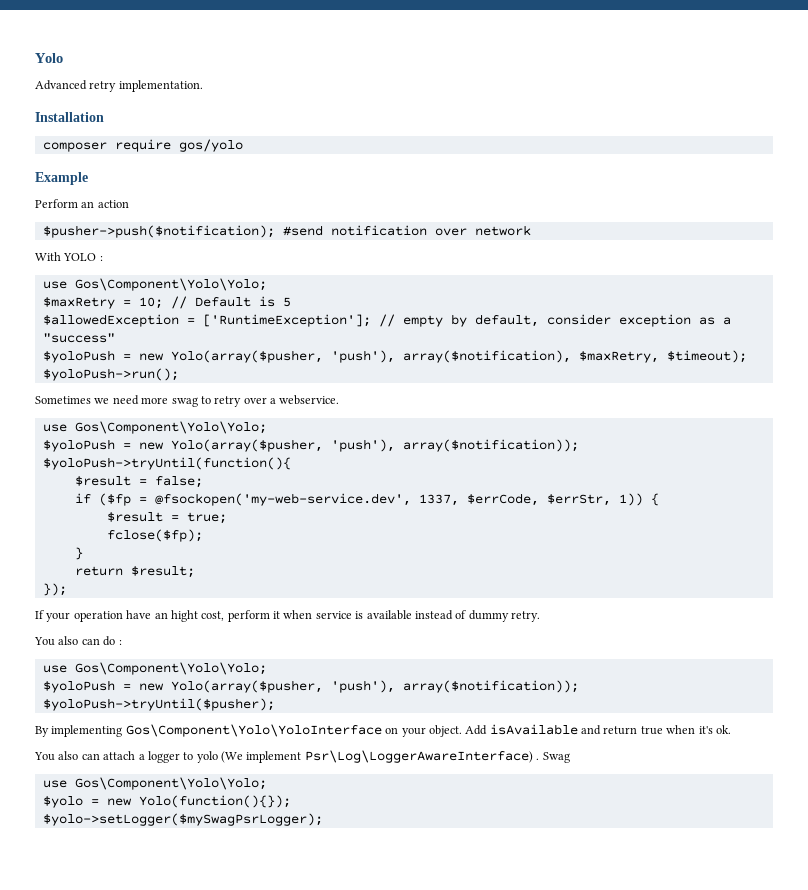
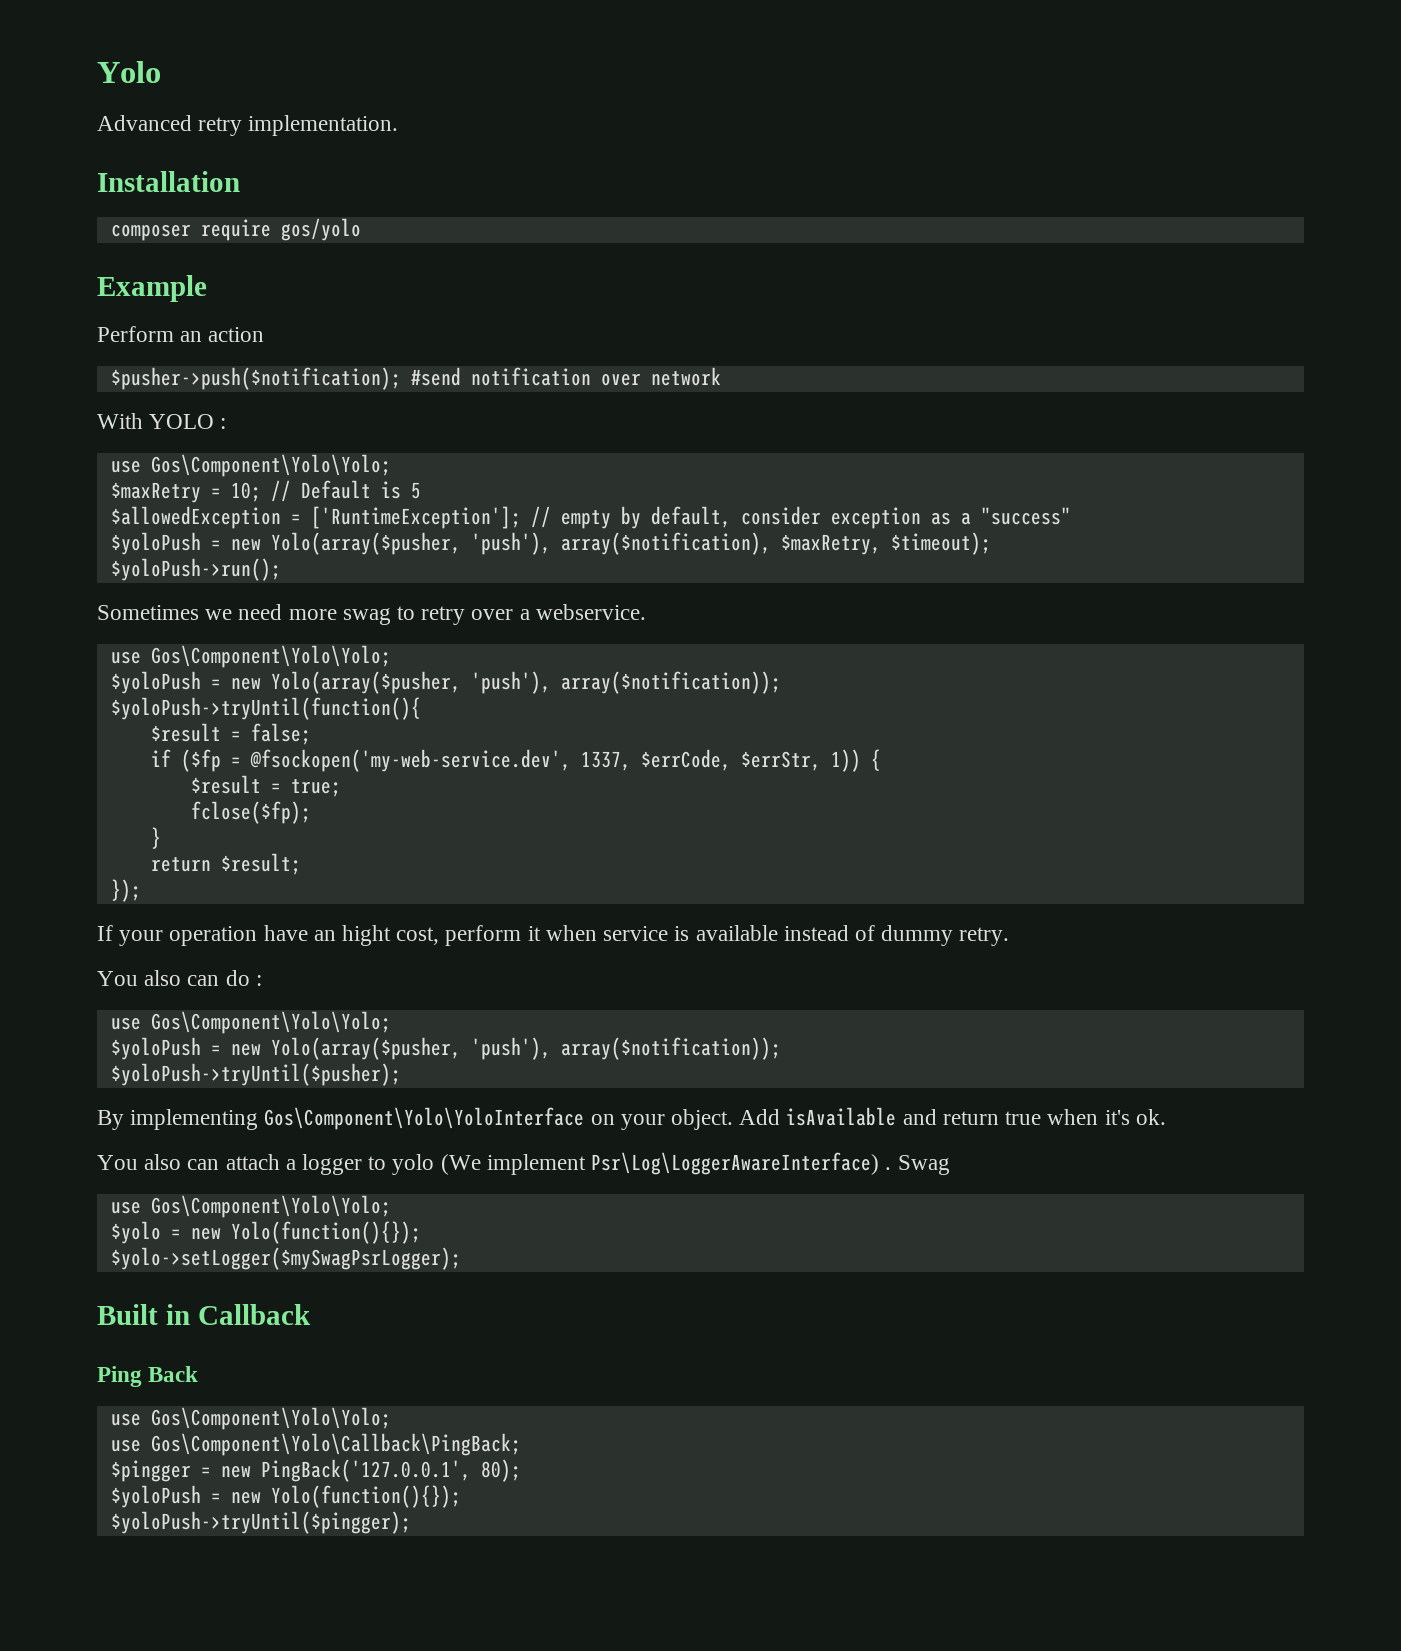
+ Built in Callback
+ Ping Back
+ use Gos\Component\Yolo\Yolo;
+ use Gos\Component\Yolo\Callback\PingBack;
+ $pingger = new PingBack('127.0.0.1', 80);
+ $yoloPush = new Yolo(function(){});
+ $yoloPush->tryUntil($pingger);

